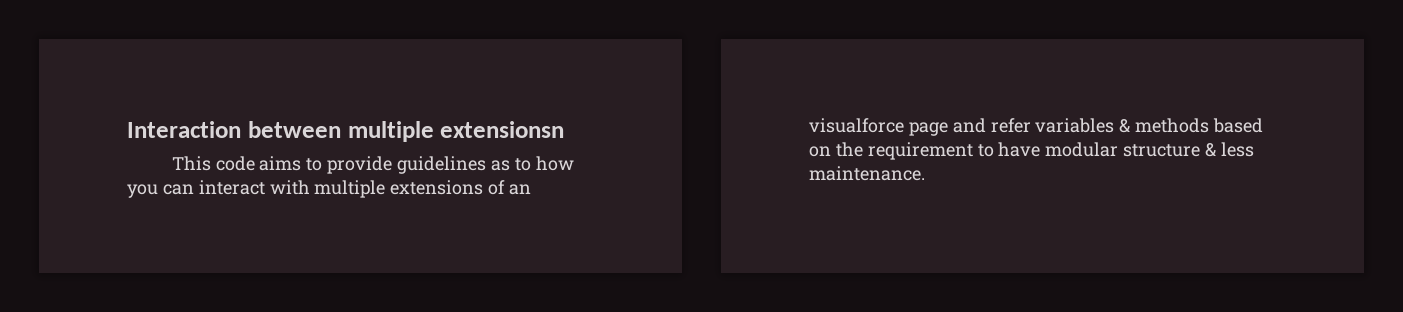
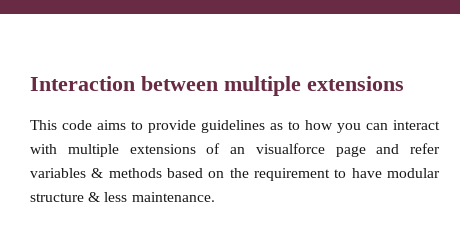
- Interaction between multiple extensionsn
+ Interaction between multiple extensions

